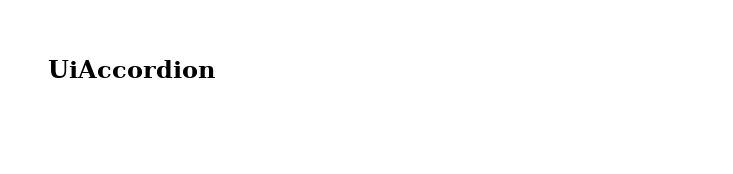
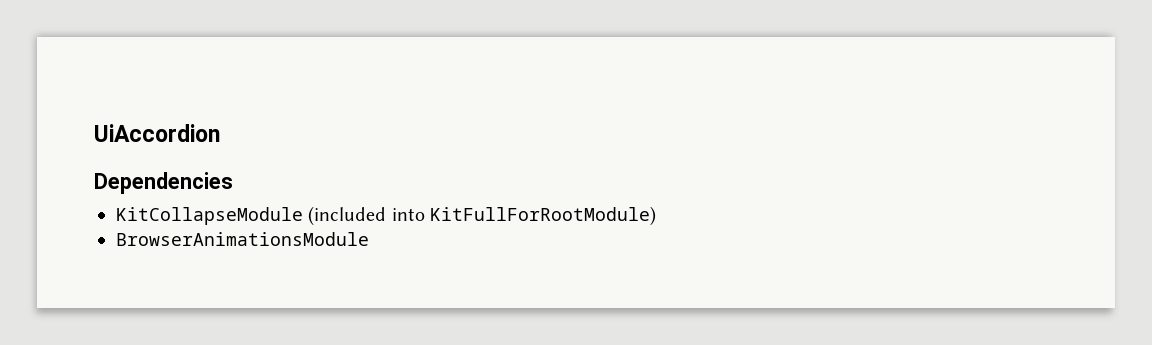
+ Dependencies
+ KitCollapseModule (included into KitFullForRootModule)
+ BrowserAnimationsModule

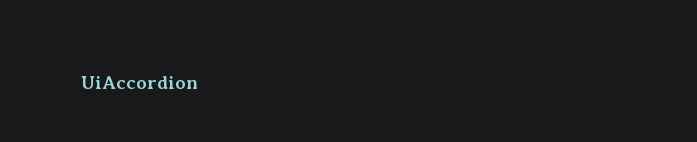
- Dependencies
- KitCollapseModule (included into KitFullForRootModule)
- BrowserAnimationsModule

